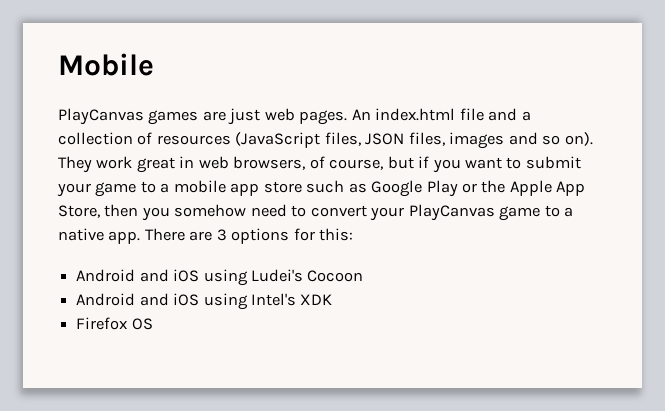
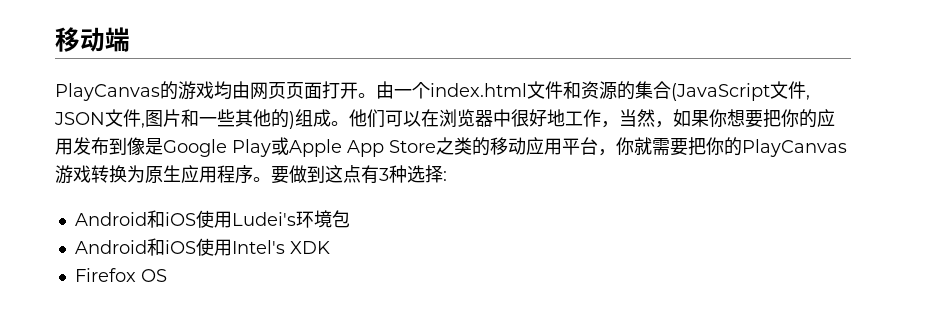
- Mobile
- PlayCanvas games are just web pages. An index.html file and a collection of resources (JavaScript files, JSON files, images and so on). They work great in web browsers, of course, but if you want to submit your game to a mobile app store such as Google Play or the Apple App Store, then you somehow need to convert your PlayCanvas game to a native app. There are 3 options for this:
- Android and iOS using Ludei's Cocoon
- Android and iOS using Intel's XDK
+ 移动端
+ PlayCanvas的游戏均由网页页面打开。由一个index.html文件和资源的集合(JavaScript文件, JSON文件,图片和一些其他的)组成。他们可以在浏览器中很好地工作，当然，如果你想要把你的应用发布到像是Google Play或Apple App Store之类的移动应用平台，你就需要把你的PlayCanvas游戏转换为原生应用程序。要做到这点有3种选择:
+ Android和iOS使用Ludei's环境包
+ Android和iOS使用Intel's XDK

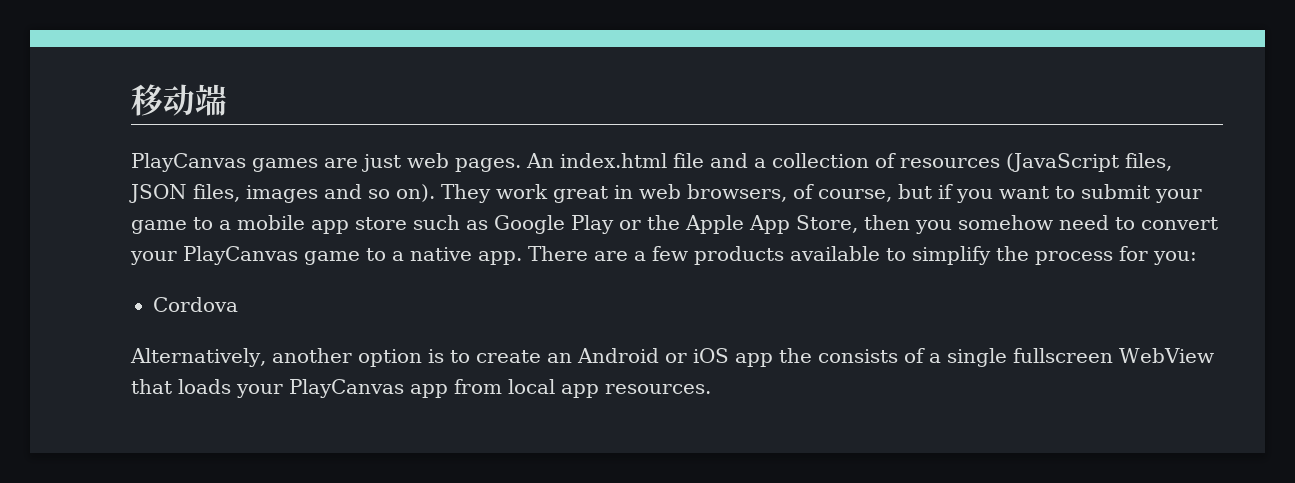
- PlayCanvas的游戏均由网页页面打开。由一个index.html文件和资源的集合(JavaScript文件, JSON文件,图片和一些其他的)组成。他们可以在浏览器中很好地工作，当然，如果你想要把你的应用发布到像是Google Play或Apple App Store之类的移动应用平台，你就需要把你的PlayCanvas游戏转换为原生应用程序。要做到这点有3种选择:
- Android和iOS使用Ludei's环境包
- Android和iOS使用Intel's XDK
- Firefox OS
+ PlayCanvas games are just web pages. An index.html file and a collection of resources (JavaScript files, JSON files, images and so on). They work great in web browsers, of course, but if you want to submit your game to a mobile app store such as Google Play or the Apple App Store, then you somehow need to convert your PlayCanvas game to a native app. There are a few products available to simplify the process for you:
+ Cordova
+ Alternatively, another option is to create an Android or iOS app the consists of a single fullscreen WebView that loads your PlayCanvas app from local app resources.

